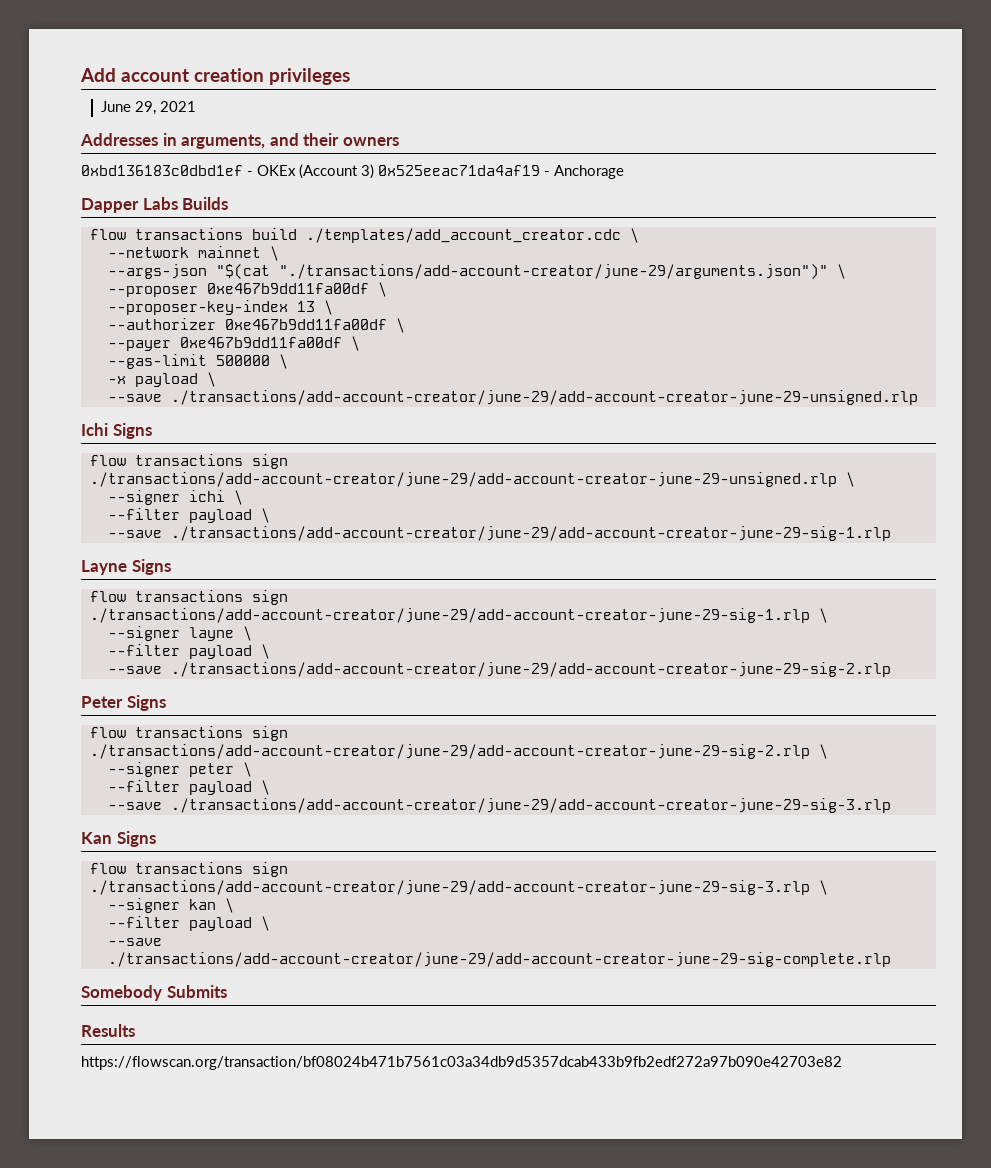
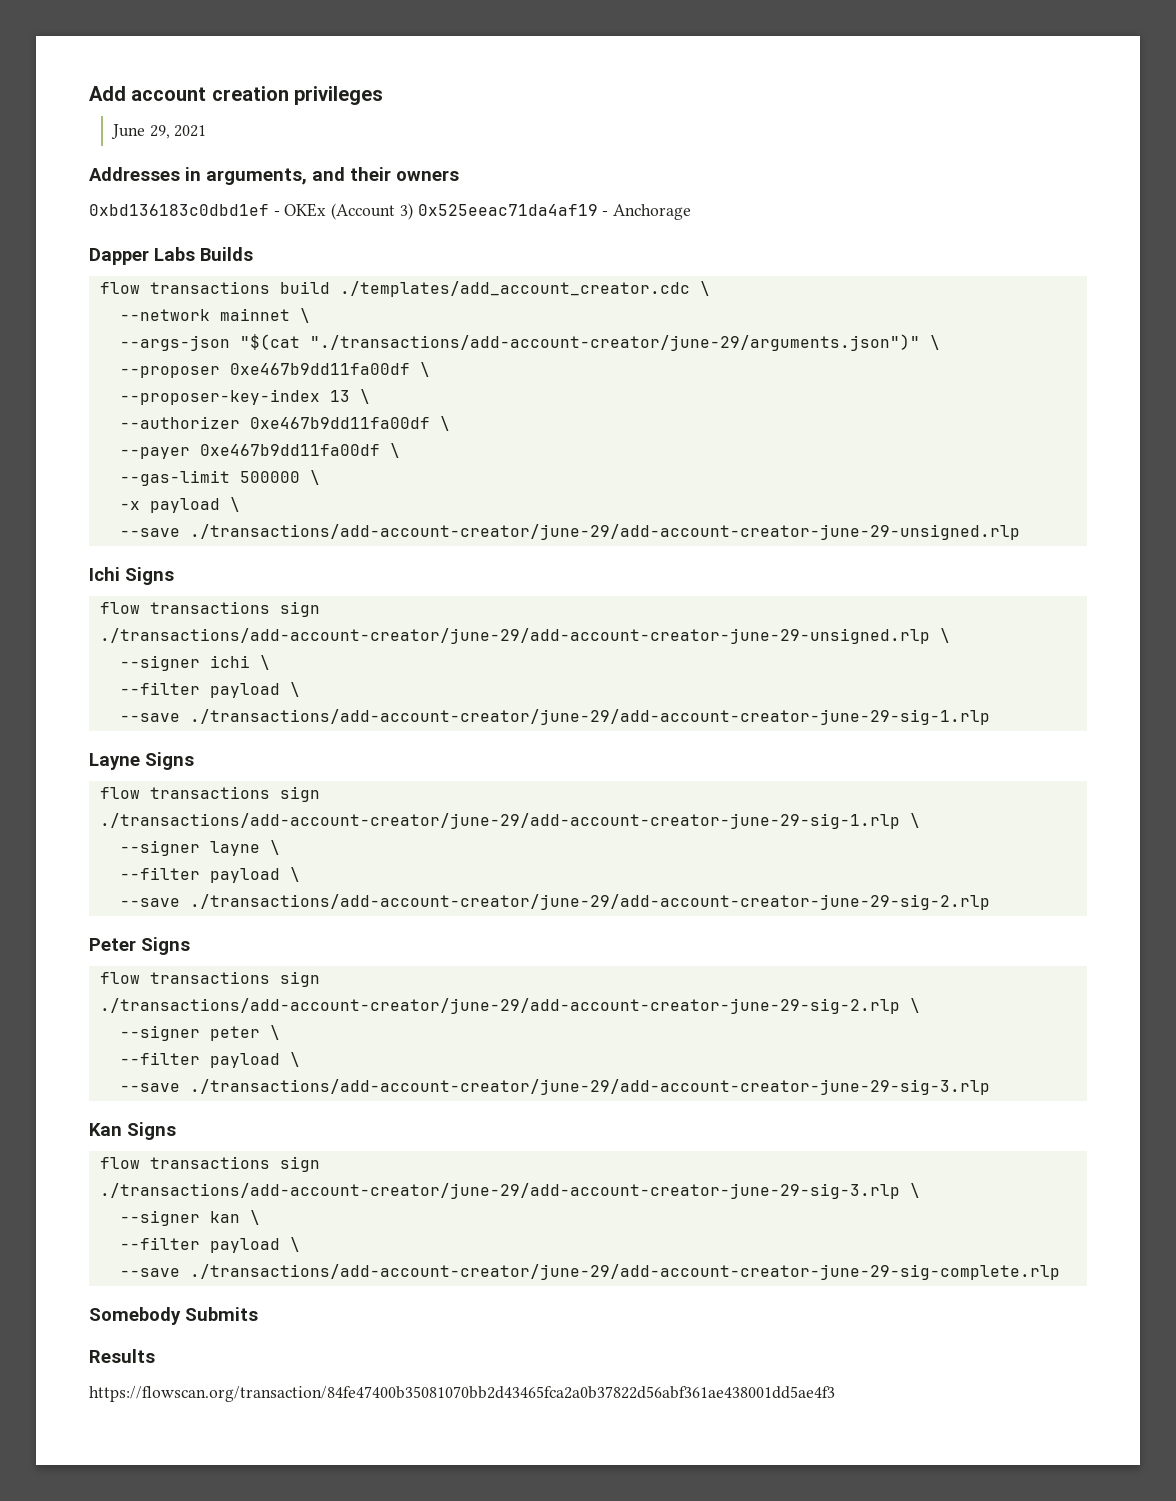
- https://flowscan.org/transaction/bf08024b471b7561c03a34db9d5357dcab433b9fb2edf272a97b090e42703e82
+ https://flowscan.org/transaction/84fe47400b35081070bb2d43465fca2a0b37822d56abf361ae438001dd5ae4f3

